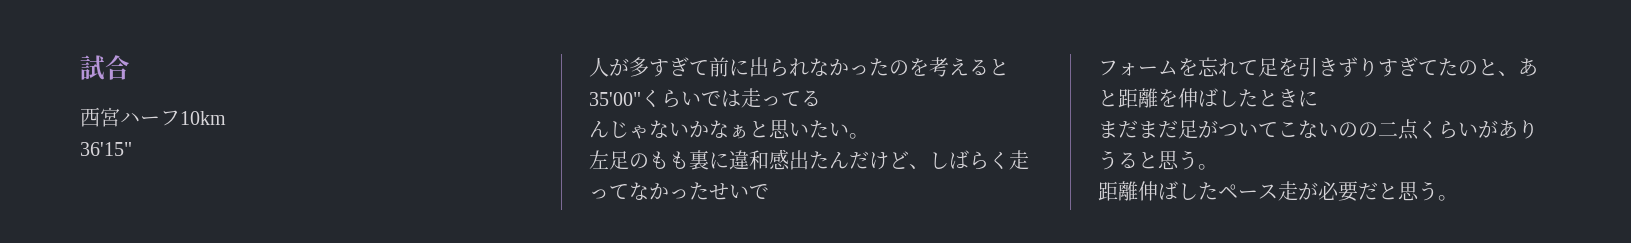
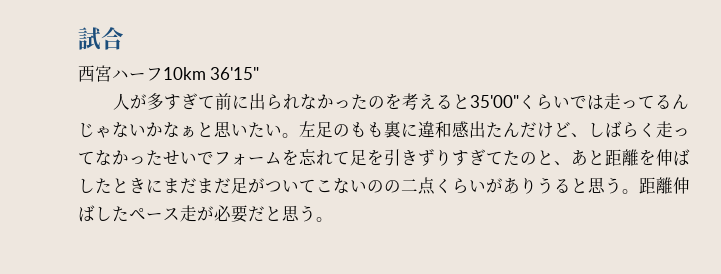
- 西宮ハーフ10km
- 36'15"
+ 西宮ハーフ10km 36'15"
- 人が多すぎて前に出られなかったのを考えると35'00"くらいでは走ってる
- んじゃないかなぁと思いたい。
- 左足のもも裏に違和感出たんだけど、しばらく走ってなかったせいで
- フォームを忘れて足を引きずりすぎてたのと、あと距離を伸ばしたときに
- まだまだ足がついてこないのの二点くらいがありうると思う。
- 距離伸ばしたペース走が必要だと思う。
+ 人が多すぎて前に出られなかったのを考えると35'00"くらいでは走ってるんじゃないかなぁと思いたい。左足のもも裏に違和感出たんだけど、しばらく走ってなかったせいでフォームを忘れて足を引きずりすぎてたのと、あと距離を伸ばしたときにまだまだ足がついてこないのの二点くらいがありうると思う。距離伸ばしたペース走が必要だと思う。

